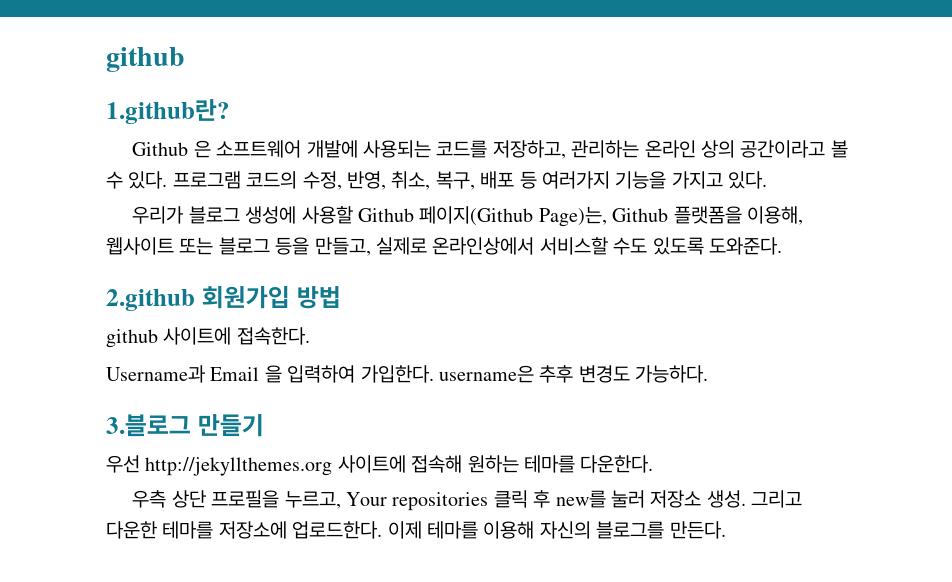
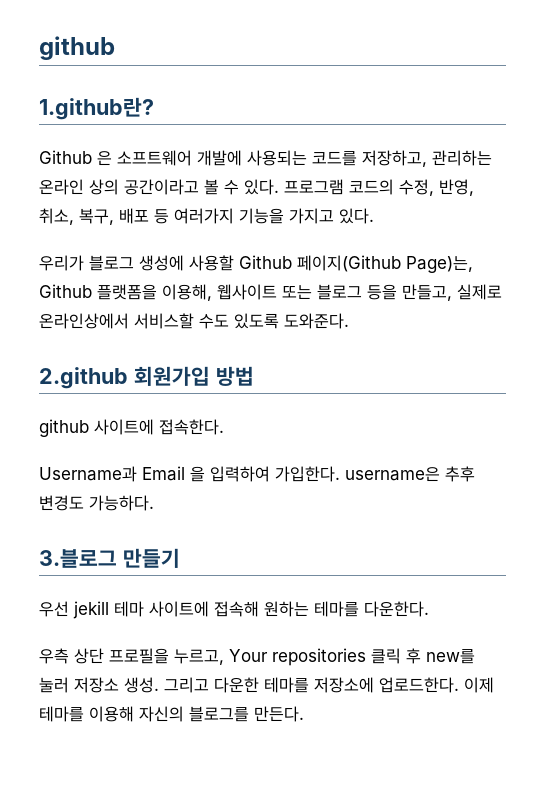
- 우선 http://jekyllthemes.org 사이트에 접속해 원하는 테마를 다운한다.
+ 우선 jekill 테마 사이트에 접속해 원하는 테마를 다운한다.

